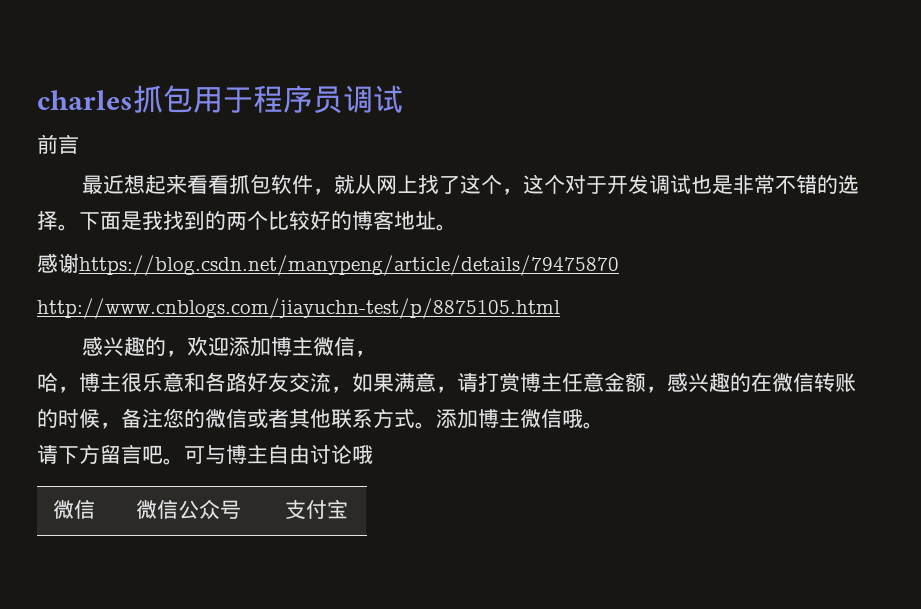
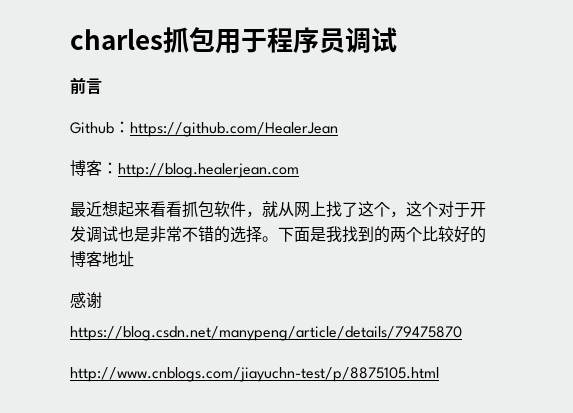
+ Github：https://github.com/HealerJean
+ 博客：http://blog.healerjean.com
- 下面是我找到的两个比较好的博客地址。
+ 下面是我找到的两个比较好的博客地址
- 感谢https://blog.csdn.net/manypeng/article/details/79475870
+ 感谢
+ https://blog.csdn.net/manypeng/article/details/79475870
- 感兴趣的，欢迎添加博主微信，
- 哈，博主很乐意和各路好友交流，如果满意，请打赏博主任意金额，感兴趣的在微信转账的时候，备注您的微信或者其他联系方式。添加博主微信哦。
- 请下方留言吧。可与博主自由讨论哦
- 微信 | 微信公众号 | 支付宝

